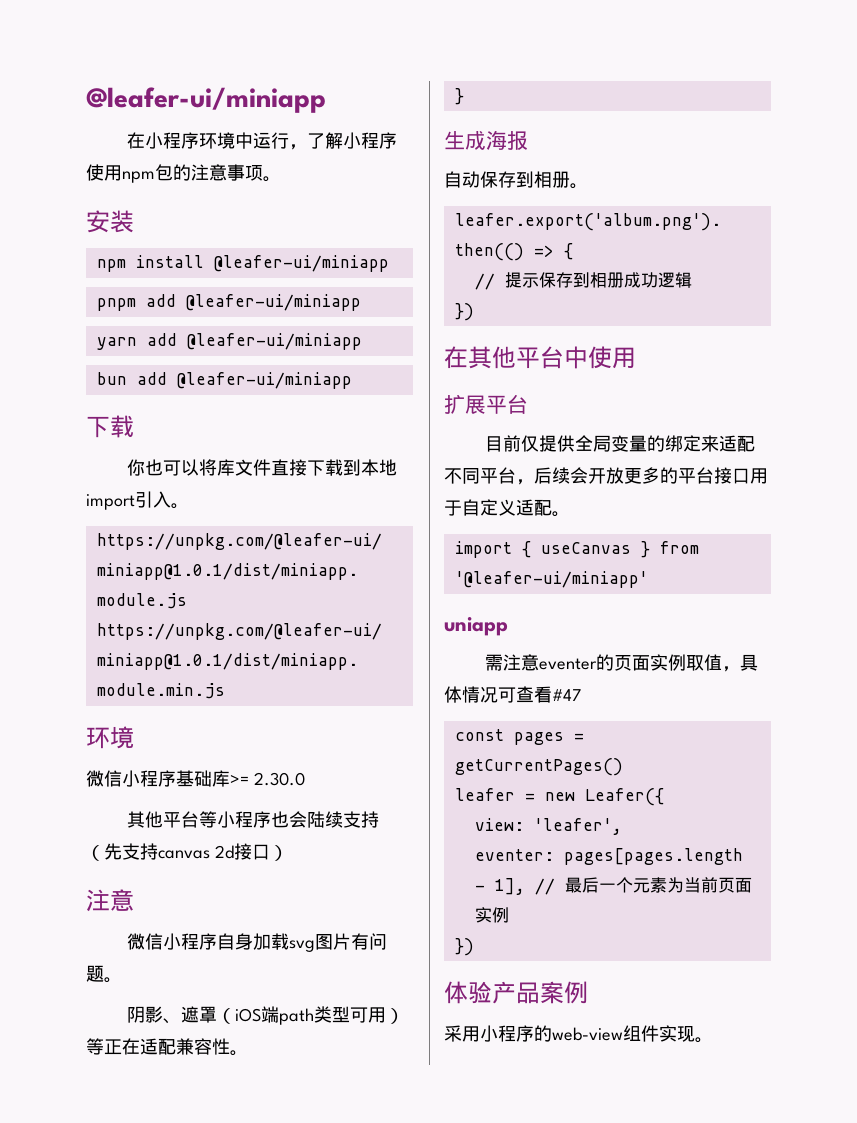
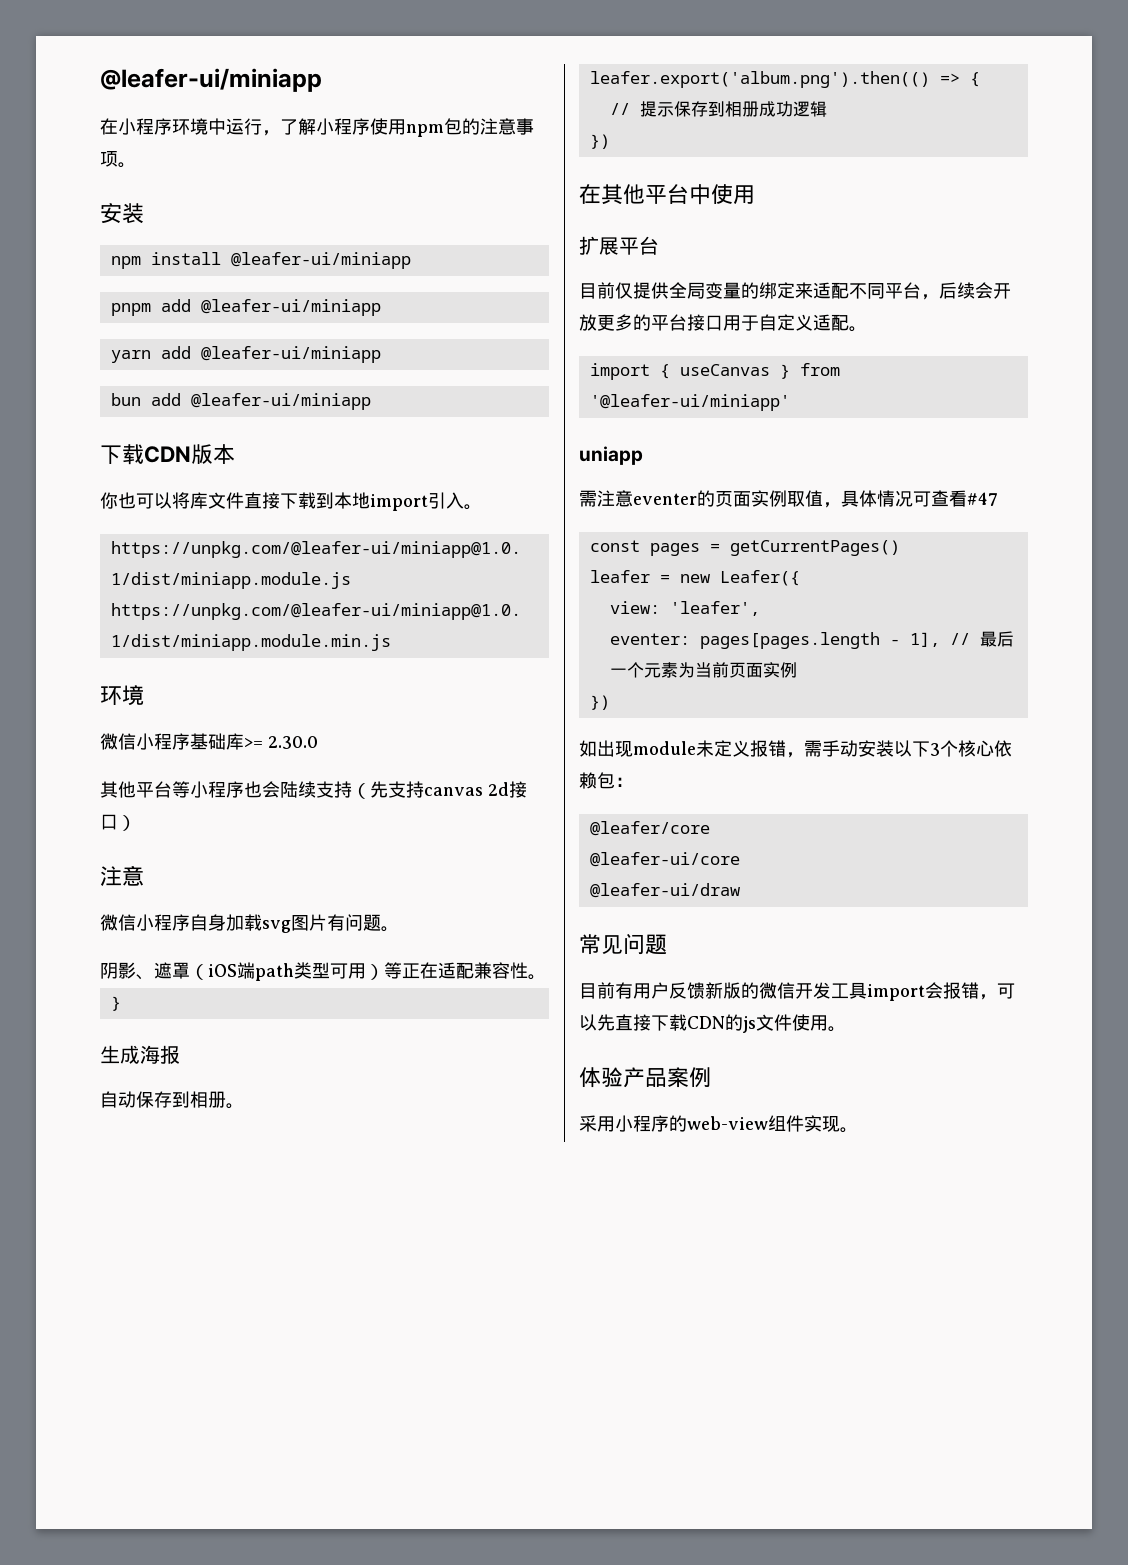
  bun add @leafer-ui/miniapp
- 下载
+ 下载CDN版本
+ 如出现module未定义报错，需手动安装以下3个核心依赖包：
+ @leafer/core
+ @leafer-ui/core
+ @leafer-ui/draw
+ 常见问题
+ 目前有用户反馈新版的微信开发工具import会报错，可以先直接下载CDN的js文件使用。

